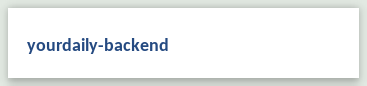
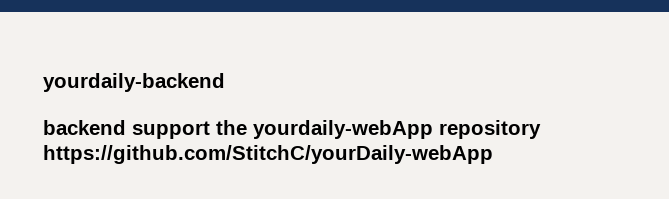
+ backend support the yourdaily-webApp repository https://github.com/StitchC/yourDaily-webApp

